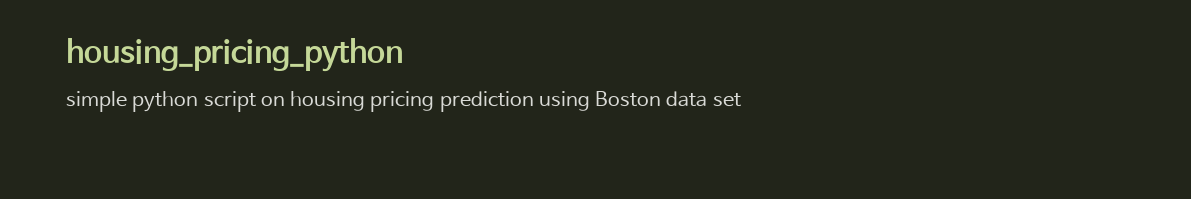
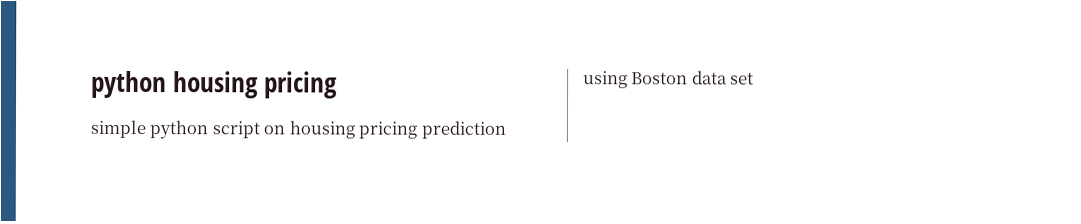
- housing_pricing_python
+ python housing pricing

